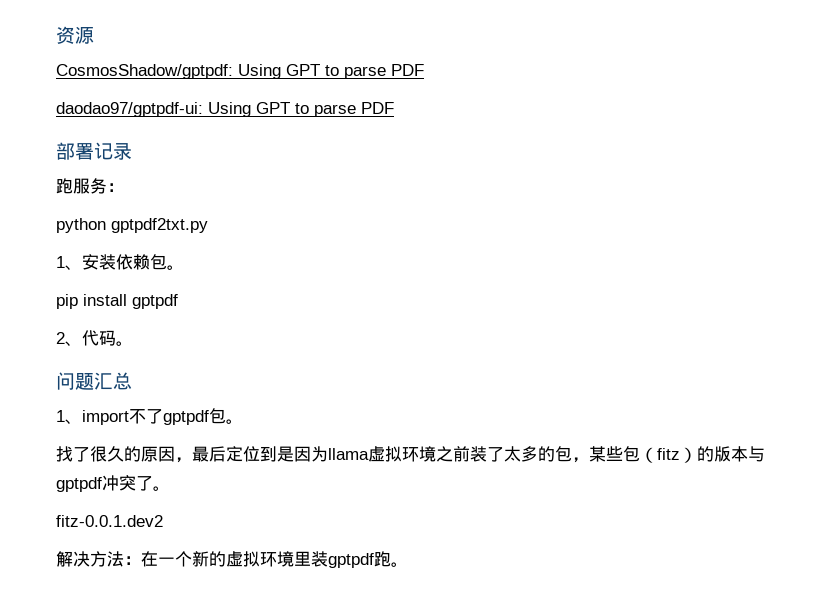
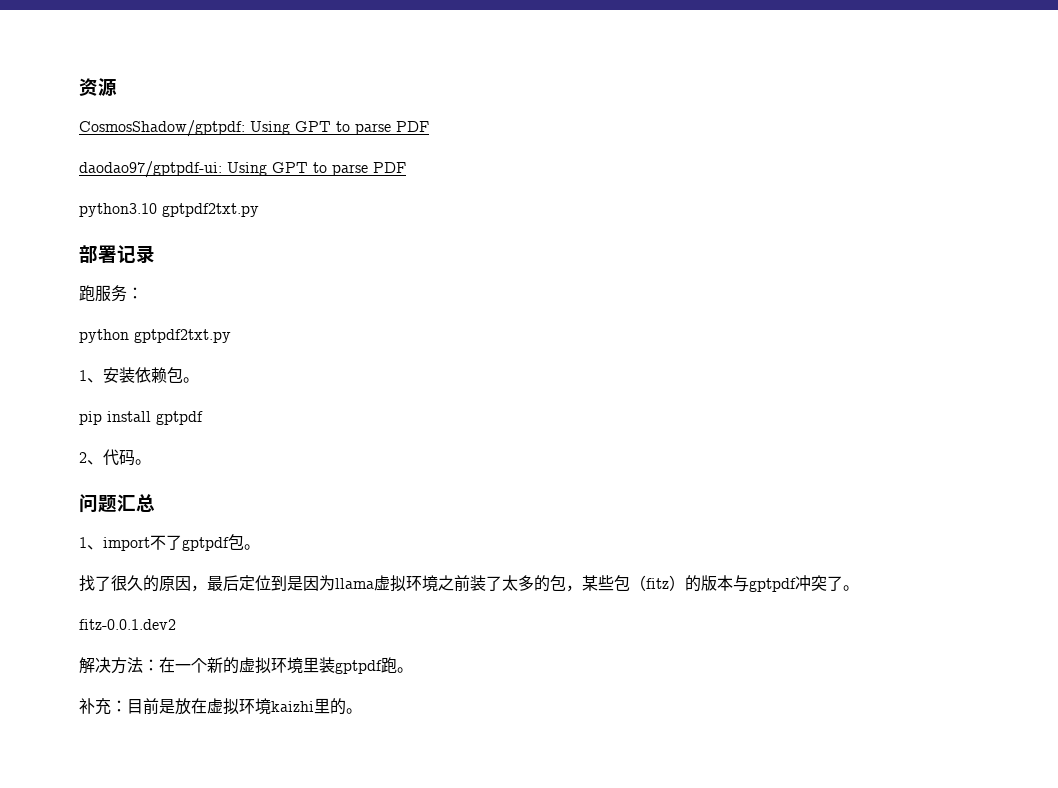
+ python3.10 gptpdf2txt.py
+ 补充：目前是放在虚拟环境kaizhi里的。

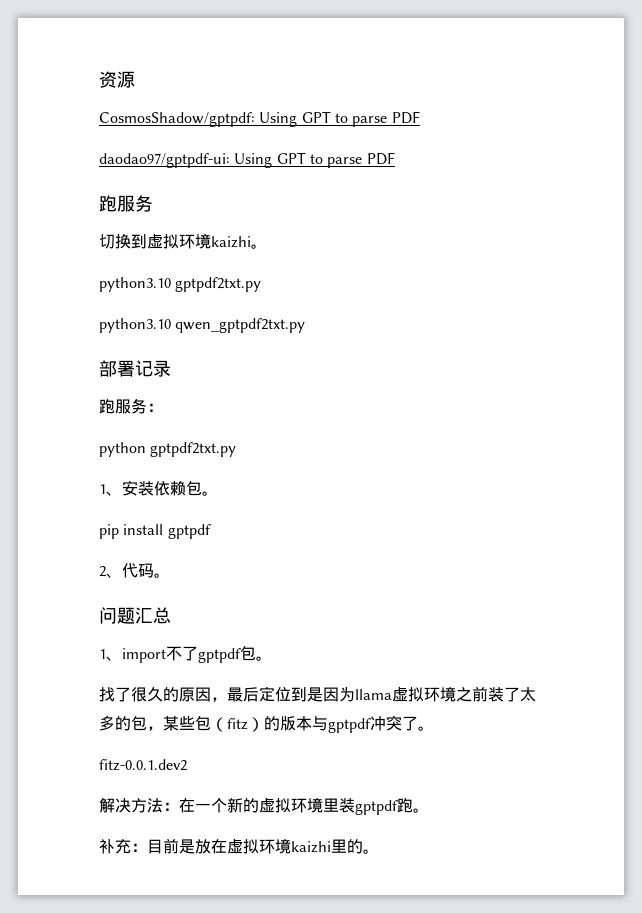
  daodao97/gptpdf-ui: Using GPT to parse PDF
+ 跑服务
+ 切换到虚拟环境kaizhi。
+ python3.10 qwen_gptpdf2txt.py

